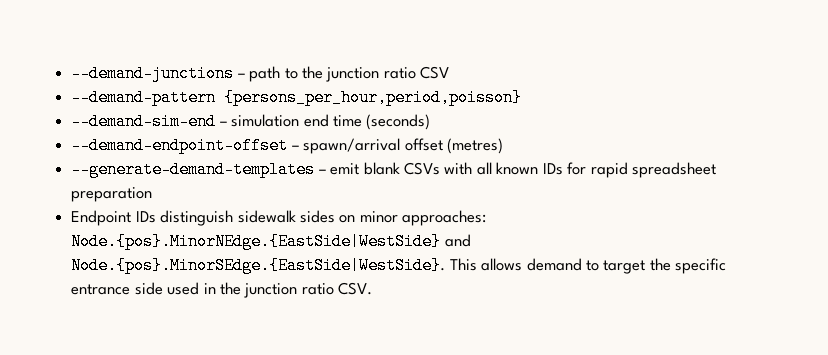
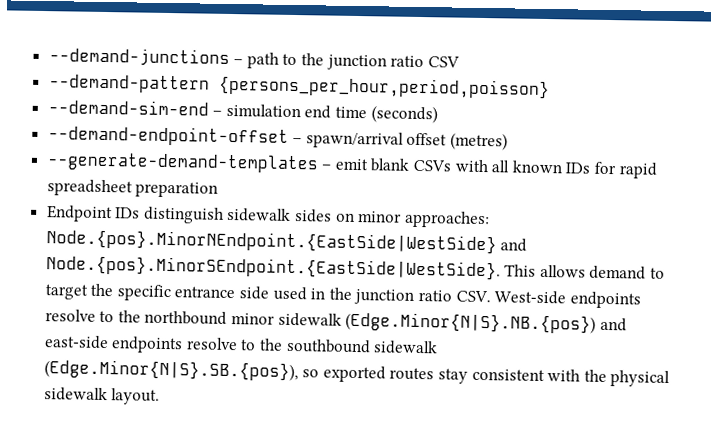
- Endpoint IDs distinguish sidewalk sides on minor approaches: Node.{pos}.MinorNEdge.{EastSide|WestSide} and Node.{pos}.MinorSEdge.{EastSide|WestSide}. This allows demand to target the specific entrance side used in the junction ratio CSV.
+ Endpoint IDs distinguish sidewalk sides on minor approaches: Node.{pos}.MinorNEndpoint.{EastSide|WestSide} and Node.{pos}.MinorSEndpoint.{EastSide|WestSide}. This allows demand to target the specific entrance side used in the junction ratio CSV. West-side endpoints resolve to the northbound minor sidewalk (Edge.Minor{N|S}.NB.{pos}) and east-side endpoints resolve to the southbound sidewalk (Edge.Minor{N|S}.SB.{pos}), so exported routes stay consistent with the physical sidewalk layout.

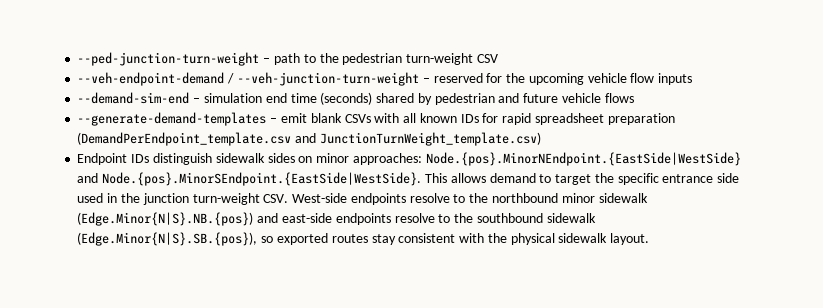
- --demand-junctions – path to the junction ratio CSV
+ --ped-junction-turn-weight – path to the pedestrian turn-weight CSV
- --demand-pattern {persons_per_hour,period,poisson}
+ --veh-endpoint-demand / --veh-junction-turn-weight – reserved for the upcoming vehicle flow inputs
- --demand-sim-end – simulation end time (seconds)
- --demand-endpoint-offset – spawn/arrival offset (metres)
+ --demand-sim-end – simulation end time (seconds) shared by pedestrian and future vehicle flows
- --generate-demand-templates – emit blank CSVs with all known IDs for rapid spreadsheet preparation
+ --generate-demand-templates – emit blank CSVs with all known IDs for rapid spreadsheet preparation (DemandPerEndpoint_template.csv and JunctionTurnWeight_template.csv)
- Endpoint IDs distinguish sidewalk sides on minor approaches: Node.{pos}.MinorNEndpoint.{EastSide|WestSide} and Node.{pos}.MinorSEndpoint.{EastSide|WestSide}. This allows demand to target the specific entrance side used in the junction ratio CSV. West-side endpoints resolve to the northbound minor sidewalk (Edge.Minor{N|S}.NB.{pos}) and east-side endpoints resolve to the southbound sidewalk (Edge.Minor{N|S}.SB.{pos}), so exported routes stay consistent with the physical sidewalk layout.
+ Endpoint IDs distinguish sidewalk sides on minor approaches: Node.{pos}.MinorNEndpoint.{EastSide|WestSide} and Node.{pos}.MinorSEndpoint.{EastSide|WestSide}. This allows demand to target the specific entrance side used in the junction turn-weight CSV. West-side endpoints resolve to the northbound minor sidewalk (Edge.Minor{N|S}.NB.{pos}) and east-side endpoints resolve to the southbound sidewalk (Edge.Minor{N|S}.SB.{pos}), so exported routes stay consistent with the physical sidewalk layout.

